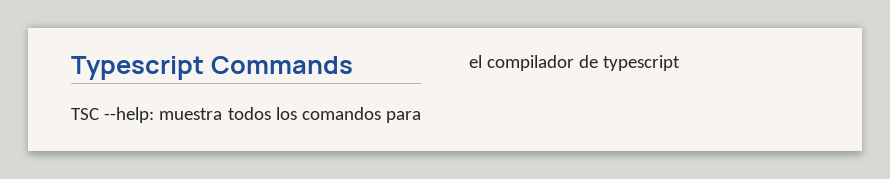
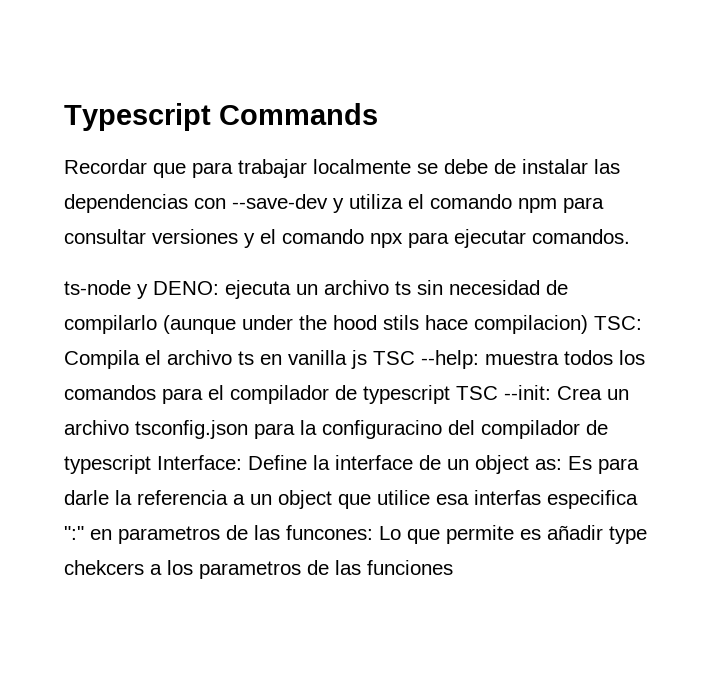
- TSC --help: muestra todos los comandos para el compilador de typescript
+ Recordar que para trabajar localmente se debe de instalar las dependencias con --save-dev y utiliza el comando npm para consultar versiones y el comando npx para ejecutar comandos.
+ ts-node y DENO: ejecuta un archivo ts sin necesidad de compilarlo (aunque under the hood stils hace compilacion) TSC: Compila el archivo ts en vanilla js TSC --help: muestra todos los comandos para el compilador de typescript TSC --init: Crea un archivo tsconfig.json para la configuracino del compilador de typescript Interface: Define la interface de un object as: Es para darle la referencia a un object que utilice esa interfas especifica ":" en parametros de las funcones: Lo que permite es añadir type chekcers a los parametros de las funciones

